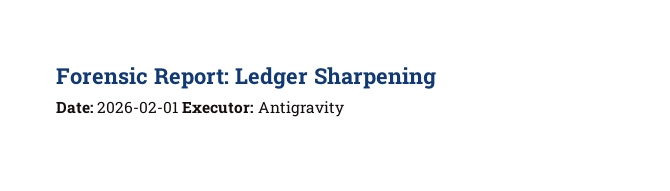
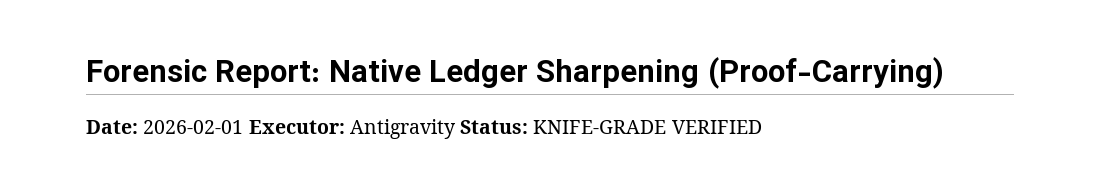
- Forensic Report: Ledger Sharpening
+ Forensic Report: Native Ledger Sharpening (Proof-Carrying)
- Date: 2026-02-01 Executor: Antigravity
+ Date: 2026-02-01 Executor: Antigravity Status: KNIFE-GRADE VERIFIED

